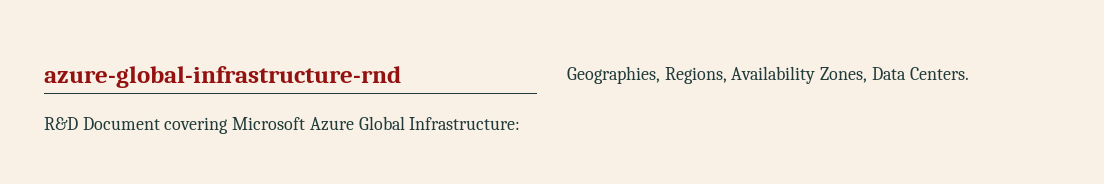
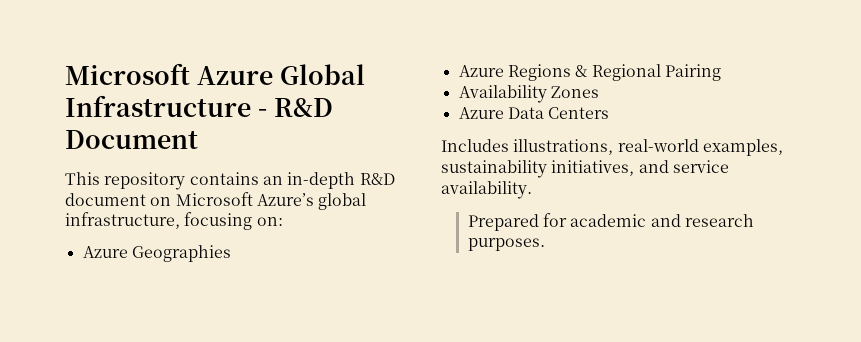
- azure-global-infrastructure-rnd
- R&D Document covering Microsoft Azure Global Infrastructure: Geographies, Regions, Availability Zones, Data Centers.
+ Microsoft Azure Global Infrastructure - R&D Document
+ This repository contains an in-depth R&D document on Microsoft Azure’s global infrastructure, focusing on:
+ Azure Geographies
+ Azure Regions & Regional Pairing
+ Availability Zones
+ Azure Data Centers
+ Includes illustrations, real-world examples, sustainability initiatives, and service availability.
+ Prepared for academic and research purposes.

